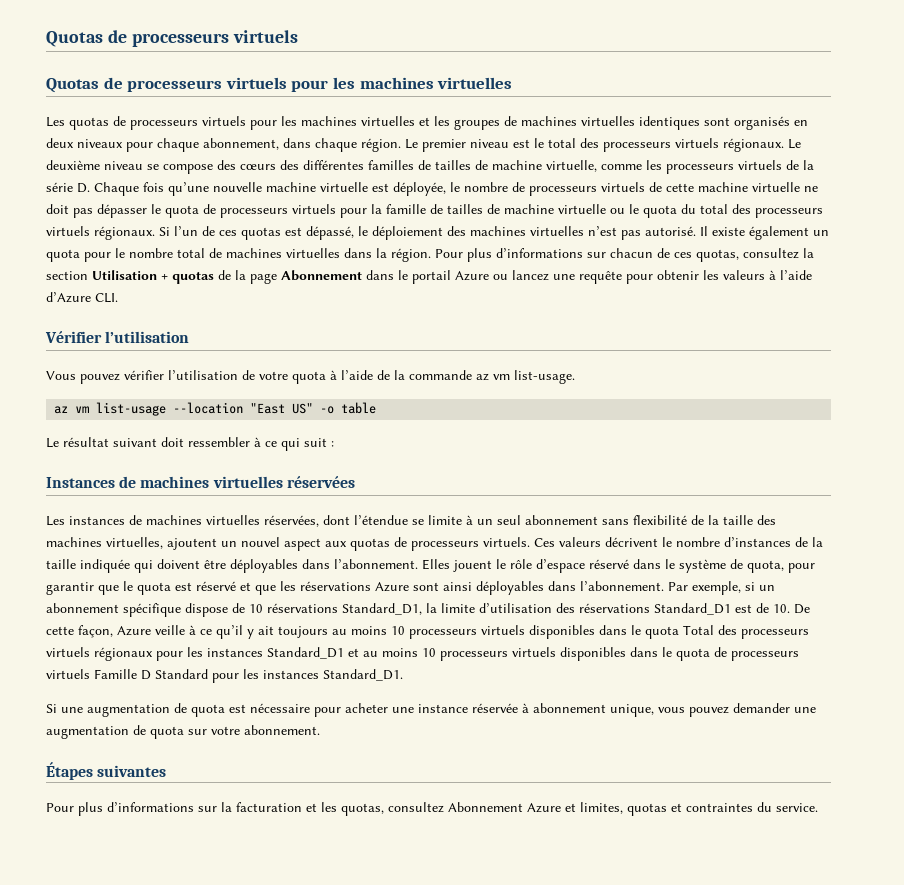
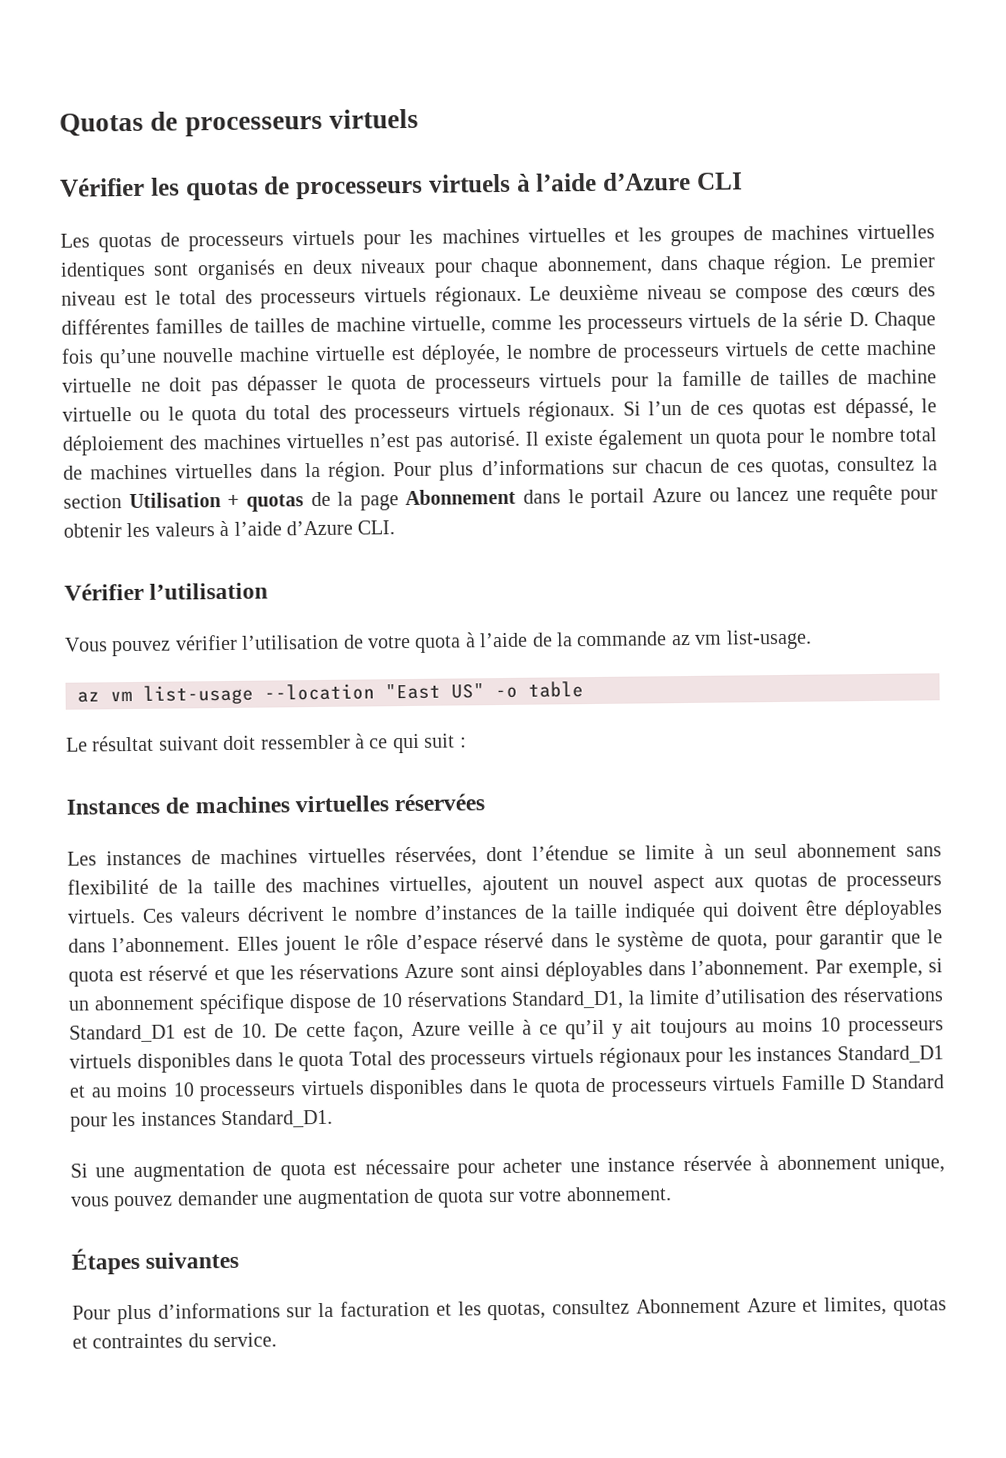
- Quotas de processeurs virtuels pour les machines virtuelles
+ Vérifier les quotas de processeurs virtuels à l’aide d’Azure CLI

